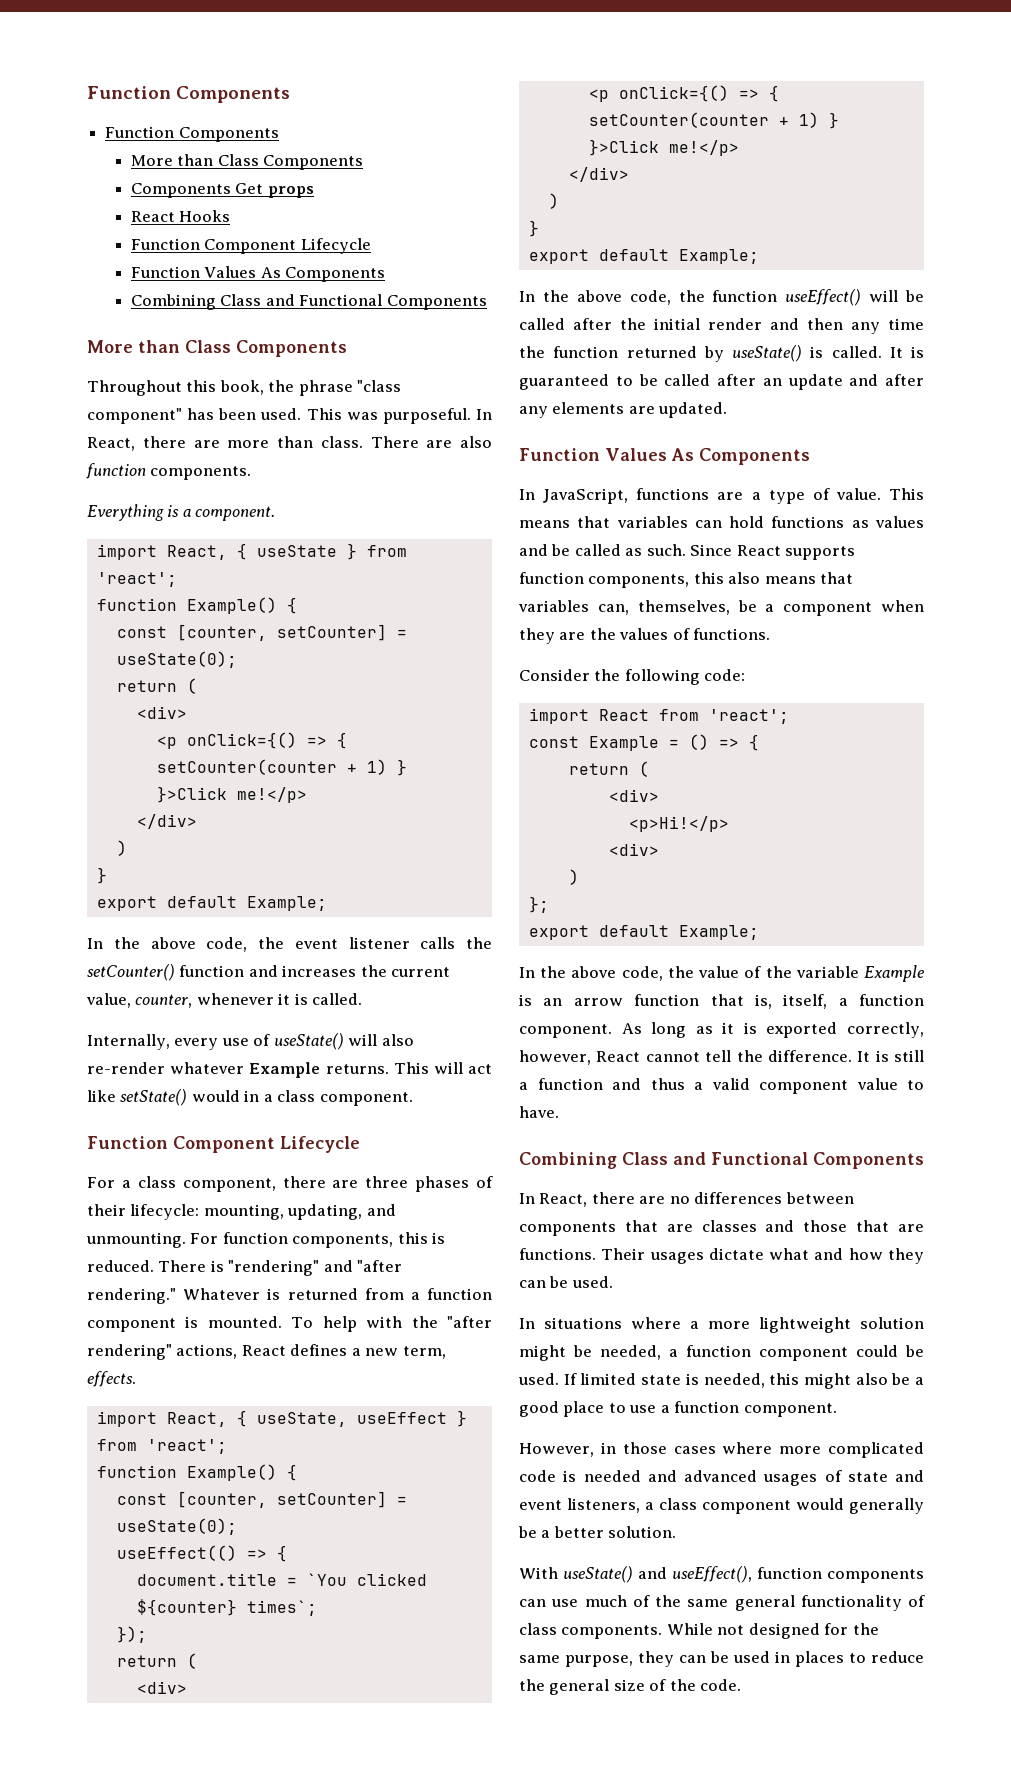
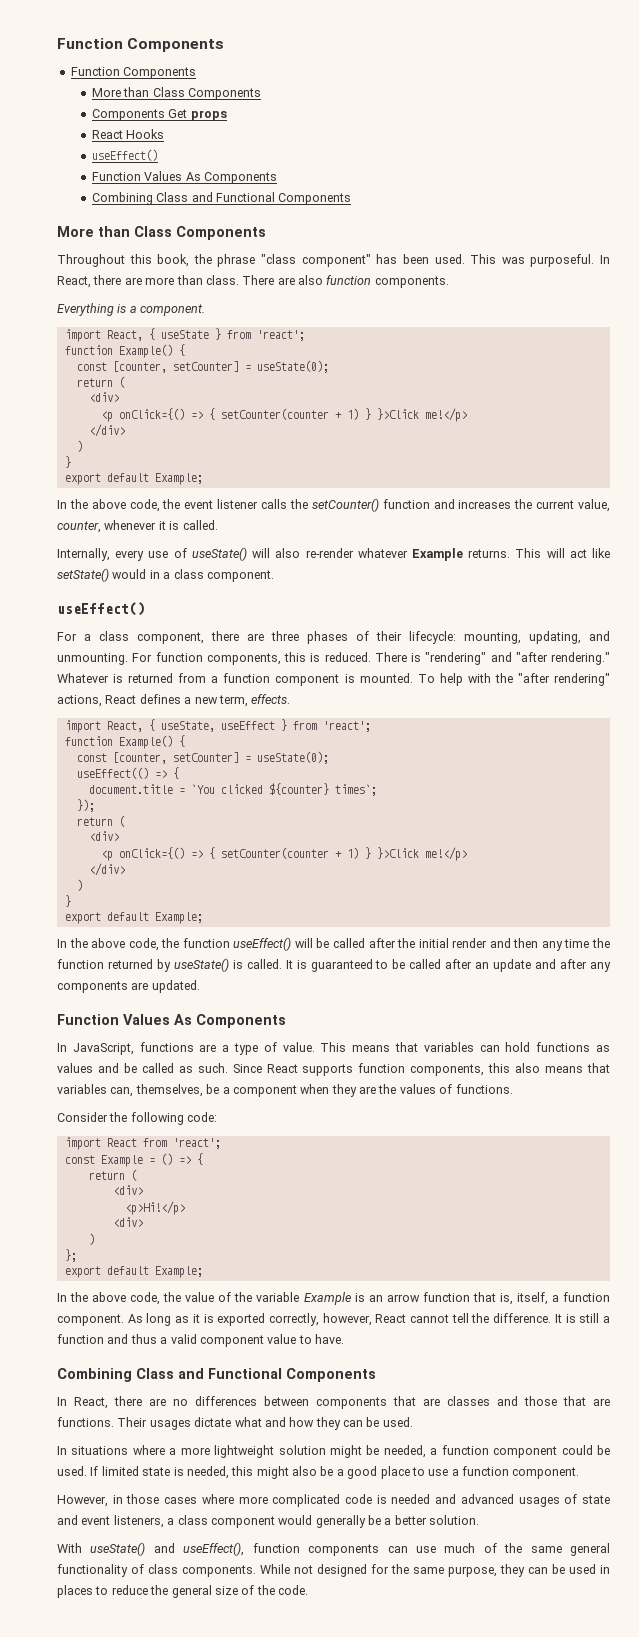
  React Hooks
- Function Component Lifecycle
+ useEffect()
  This will act like setState() would in a class component.
- Function Component Lifecycle
+ useEffect()
- It is guaranteed to be called after an update and after any elements are updated.
+ It is guaranteed to be called after an update and after any components are updated.

